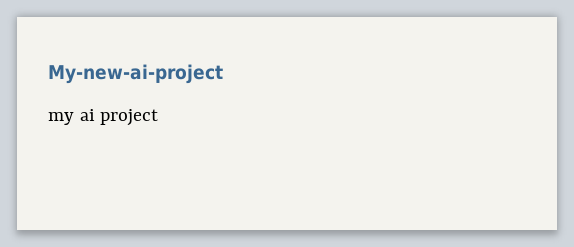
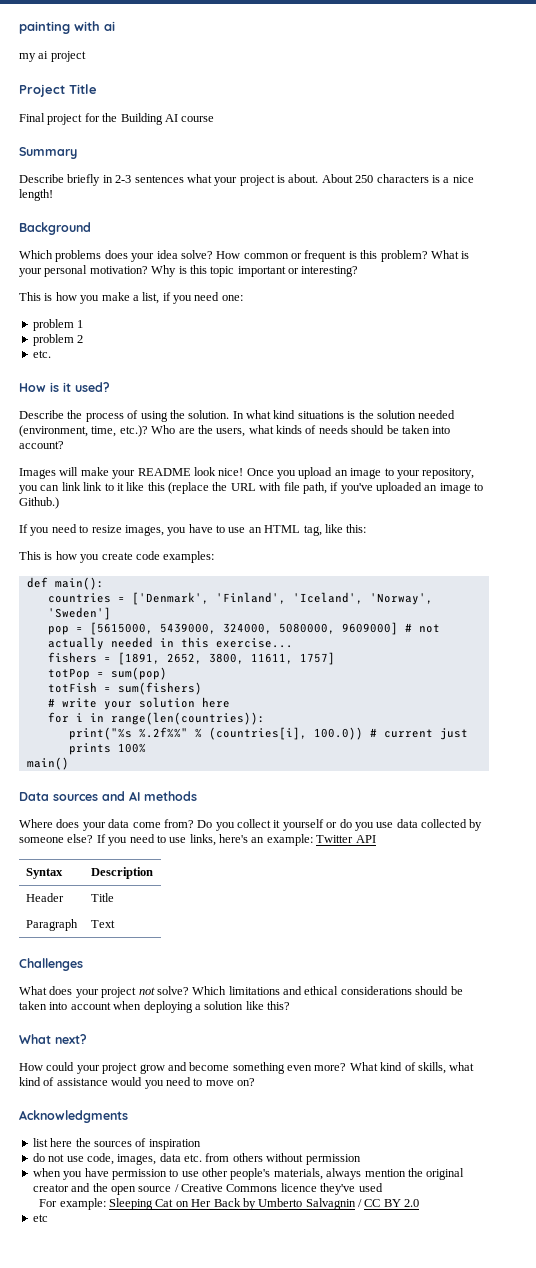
- My-new-ai-project
+ painting with ai
+ Project Title
+ Final project for the Building AI course
+ Summary
+ Describe briefly in 2-3 sentences what your project is about. About 250 characters is a nice length!
+ Background
+ Which problems does your idea solve? How common or frequent is this problem? What is your personal motivation? Why is this topic important or interesting?
+ This is how you make a list, if you need one:
+ problem 1
+ problem 2
+ etc.
+ How is it used?
+ Describe the process of using the solution. In what kind situations is the solution needed (environment, time, etc.)? Who are the users, what kinds of needs should be taken into account?
+ Images will make your README look nice! Once you upload an image to your repository, you can link link to it like this (replace the URL with file path, if you've uploaded an image to Github.)
+ If you need to resize images, you have to use an HTML tag, like this:
+ This is how you create code examples:
+ def main():
+ countries = ['Denmark', 'Finland', 'Iceland', 'Norway', 'Sweden']
+ pop = [5615000, 5439000, 324000, 5080000, 9609000] # not actually needed in this exercise...
+ fishers = [1891, 2652, 3800, 11611, 1757]
+ totPop = sum(pop)
+ totFish = sum(fishers)
+ # write your solution here
+ for i in range(len(countries)):
+ print("%s %.2f%%" % (countries[i], 100.0)) # current just prints 100%
+ main()
+ Data sources and AI methods
+ Where does your data come from? Do you collect it yourself or do you use data collected by someone else? If you need to use links, here's an example: Twitter API
+ Syntax | Description
+ Header | Title
+ Paragraph | Text
+ Challenges
+ What does your project not solve? Which limitations and ethical considerations should be taken into account when deploying a solution like this?
+ What next?
+ How could your project grow and become something even more? What kind of skills, what kind of assistance would you need to move on?
+ Acknowledgments
+ list here the sources of inspiration
+ do not use code, images, data etc. from others without permission
+ when you have permission to use other people's materials, always mention the original creator and the open source / Creative Commons licence they've used
+ For example: Sleeping Cat on Her Back by Umberto Salvagnin / CC BY 2.0
+ etc

